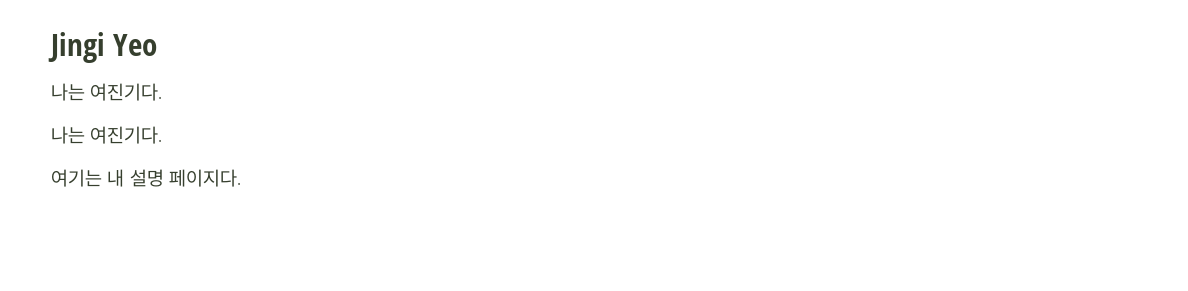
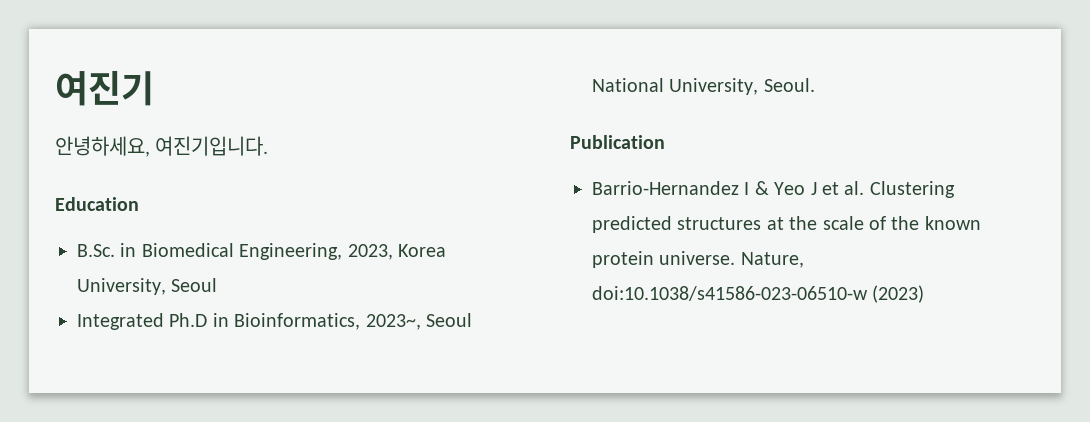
- Jingi Yeo
- 나는 여진기다.
- 나는 여진기다.
- 여기는 내 설명 페이지다.
+ 여진기
+ 안녕하세요, 여진기입니다.
+ Education
+ B.Sc. in Biomedical Engineering, 2023, Korea University, Seoul
+ Integrated Ph.D in Bioinformatics, 2023~, Seoul National University, Seoul.
+ Publication
+ Barrio-Hernandez I & Yeo J et al. Clustering predicted structures at the scale of the known protein universe. Nature, doi:10.1038/s41586-023-06510-w (2023)

